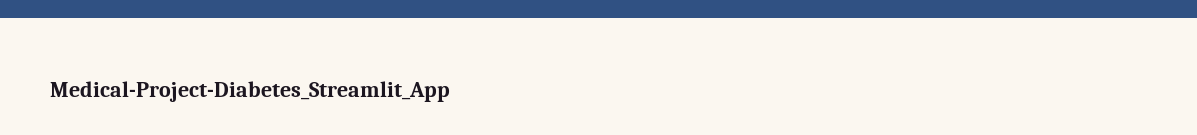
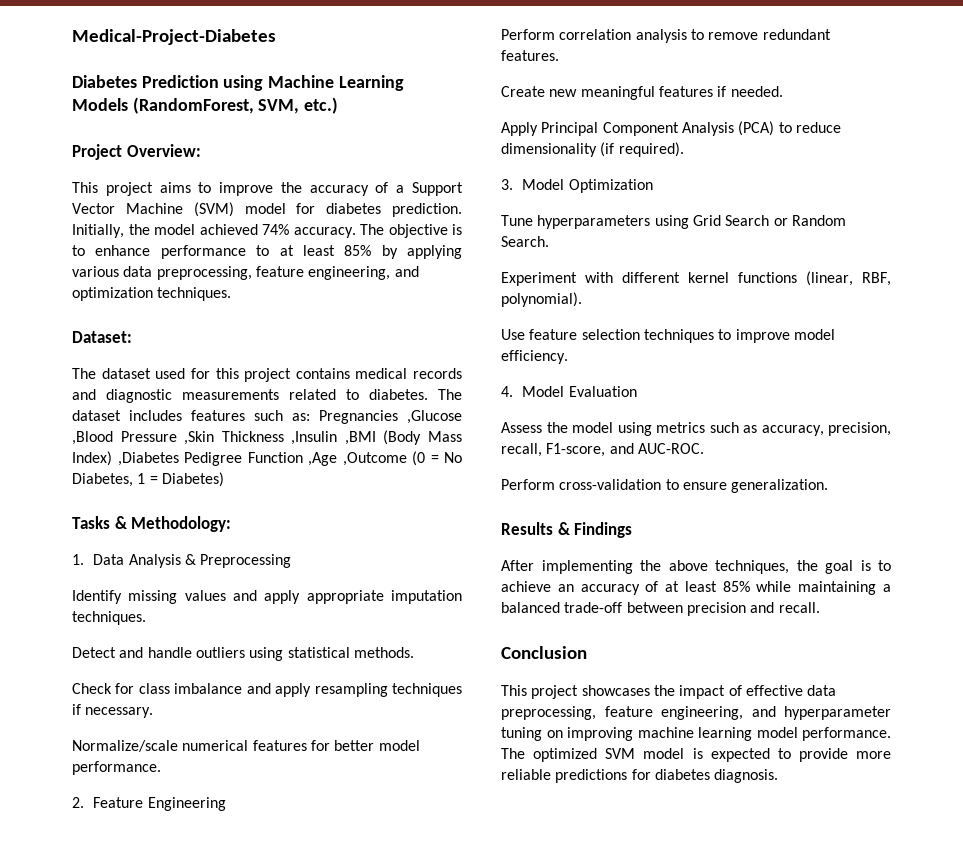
- Medical-Project-Diabetes_Streamlit_App
+ Medical-Project-Diabetes
+ Diabetes Prediction using Machine Learning Models (RandomForest, SVM, etc.)
+ Project Overview:
+ This project aims to improve the accuracy of a Support Vector Machine (SVM) model for diabetes prediction. Initially, the model achieved 74% accuracy. The objective is to enhance performance to at least 85% by applying various data preprocessing, feature engineering, and optimization techniques.
+ Dataset:
+ The dataset used for this project contains medical records and diagnostic measurements related to diabetes. The dataset includes features such as: Pregnancies ,Glucose ,Blood Pressure ,Skin Thickness ,Insulin ,BMI (Body Mass Index) ,Diabetes Pedigree Function ,Age ,Outcome (0 = No Diabetes, 1 = Diabetes)
+ Tasks & Methodology:
+ 1. Data Analysis & Preprocessing
+ Identify missing values and apply appropriate imputation techniques.
+ Detect and handle outliers using statistical methods.
+ Check for class imbalance and apply resampling techniques if necessary.
+ Normalize/scale numerical features for better model performance.
+ 2. Feature Engineering
+ Perform correlation analysis to remove redundant features.
+ Create new meaningful features if needed.
+ Apply Principal Component Analysis (PCA) to reduce dimensionality (if required).
+ 3. Model Optimization
+ Tune hyperparameters using Grid Search or Random Search.
+ Experiment with different kernel functions (linear, RBF, polynomial).
+ Use feature selection techniques to improve model efficiency.
+ 4. Model Evaluation
+ Assess the model using metrics such as accuracy, precision, recall, F1-score, and AUC-ROC.
+ Perform cross-validation to ensure generalization.
+ Results & Findings
+ After implementing the above techniques, the goal is to achieve an accuracy of at least 85% while maintaining a balanced trade-off between precision and recall.
+ Conclusion
+ This project showcases the impact of effective data preprocessing, feature engineering, and hyperparameter tuning on improving machine learning model performance. The optimized SVM model is expected to provide more reliable predictions for diabetes diagnosis.

